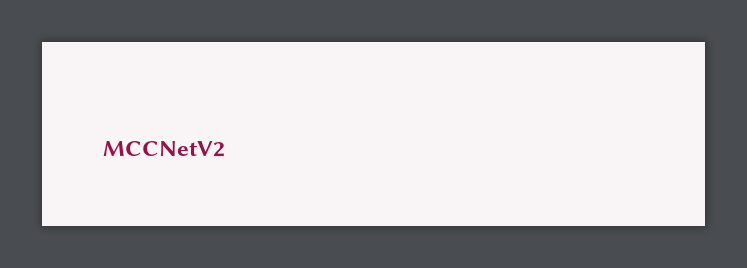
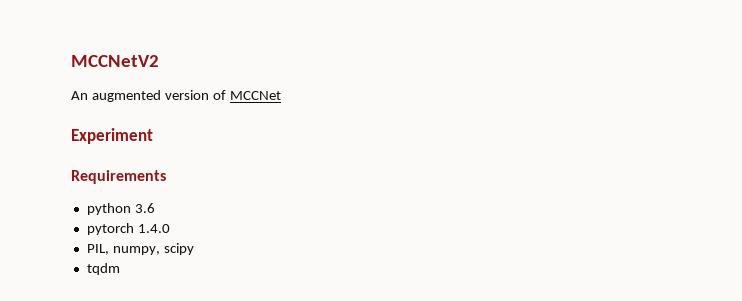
+ An augmented version of MCCNet
+ Experiment
+ Requirements
+ python 3.6
+ pytorch 1.4.0
+ PIL, numpy, scipy
+ tqdm

